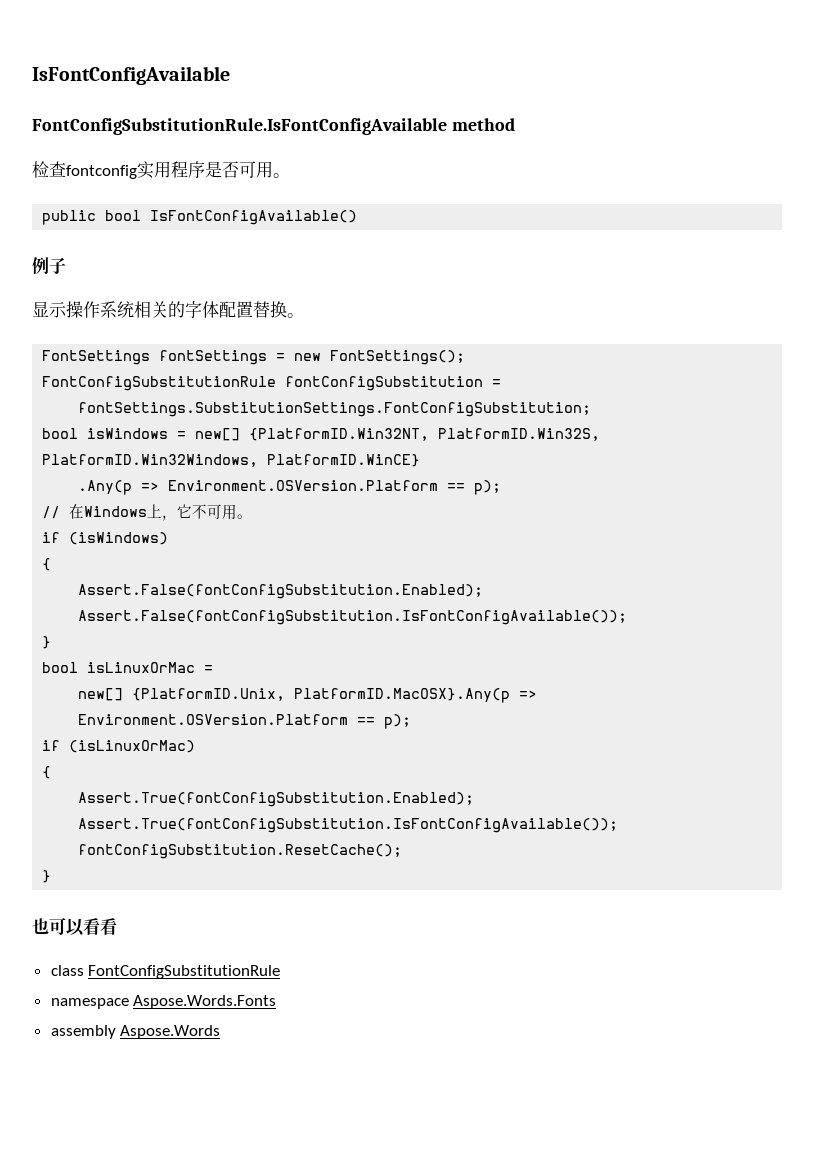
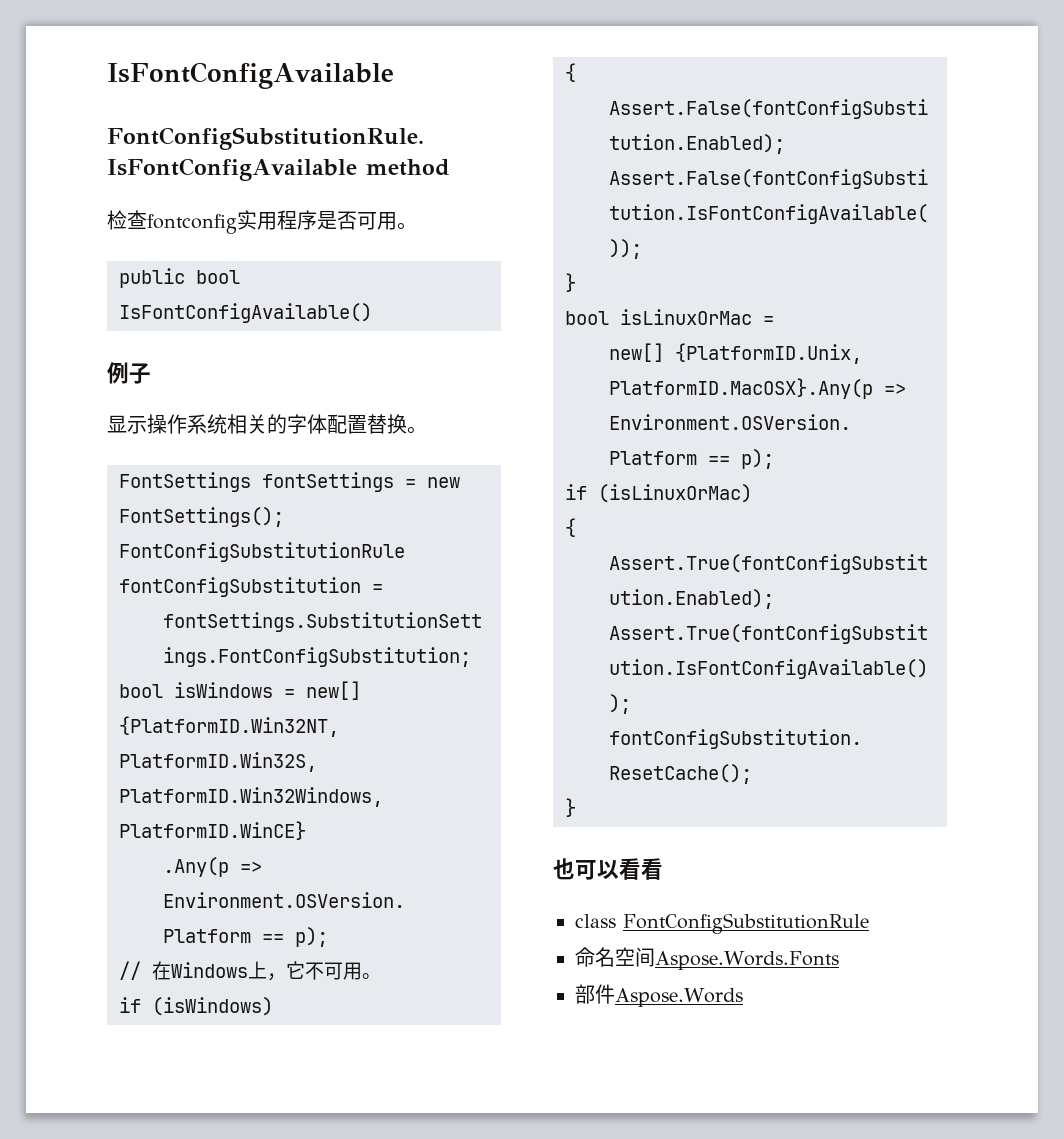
- namespace Aspose.Words.Fonts
+ 命名空间Aspose.Words.Fonts
- assembly Aspose.Words
+ 部件Aspose.Words

